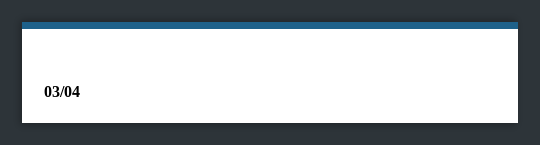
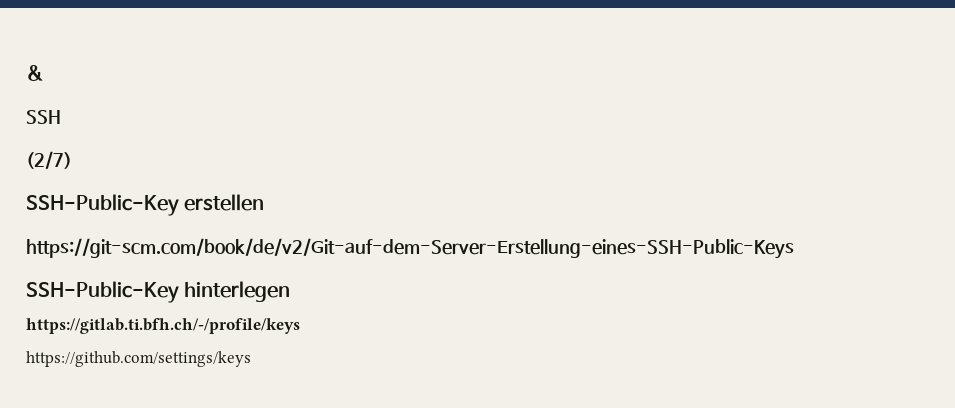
- 03/04
+ &
+ SSH
+ (2/7)
+ SSH-Public-Key erstellen
+ https://git-scm.com/book/de/v2/Git-auf-dem-Server-Erstellung-eines-SSH-Public-Keys
+ SSH-Public-Key hinterlegen
+ https://gitlab.ti.bfh.ch/-/profile/keys
+ https://github.com/settings/keys

